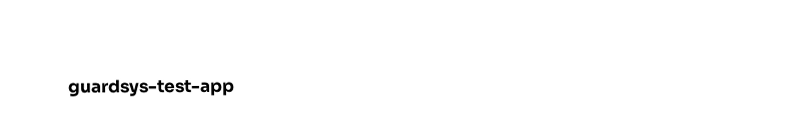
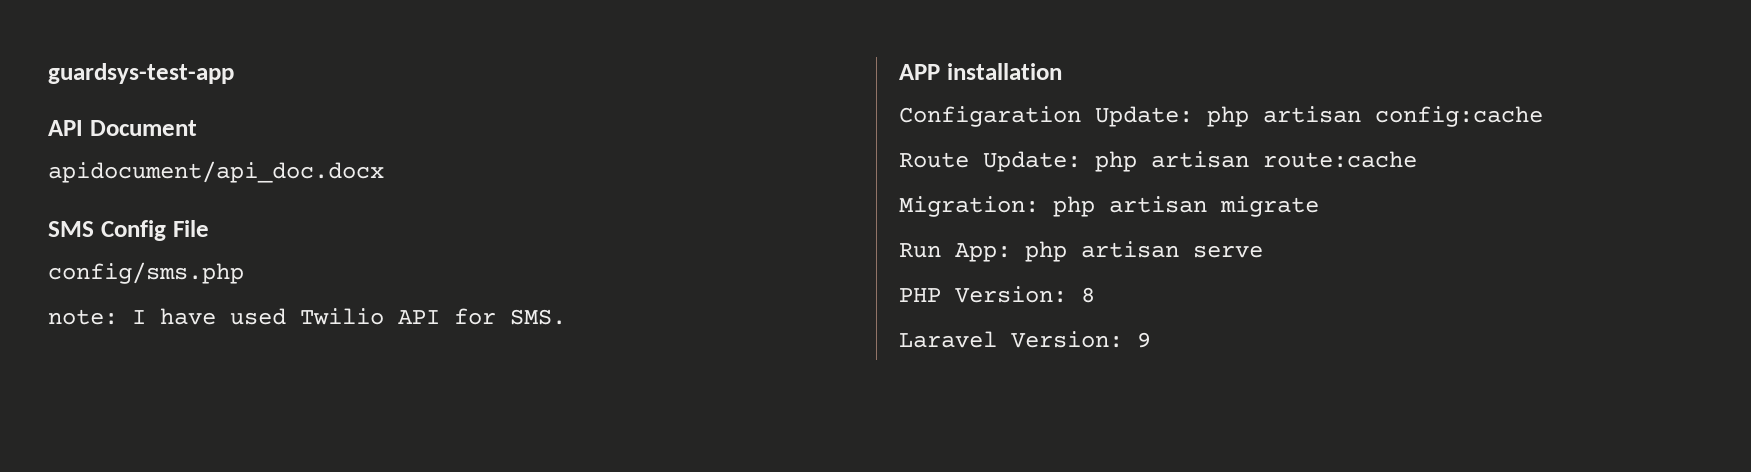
+ API Document
+ apidocument/api_doc.docx
+ SMS Config File
+ config/sms.php
+ note: I have used Twilio API for SMS.
+ APP installation
+ Configaration Update: php artisan config:cache
+ Route Update: php artisan route:cache
+ Migration: php artisan migrate
+ Run App: php artisan serve
+ PHP Version: 8
+ Laravel Version: 9

